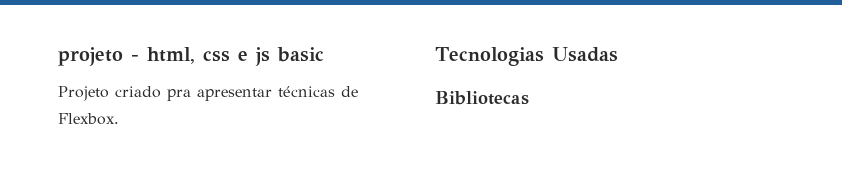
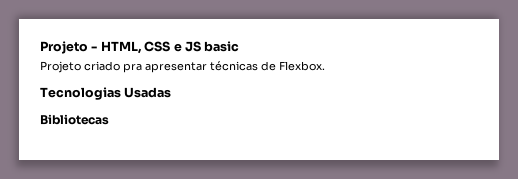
- projeto - html, css e js basic
+ Projeto - HTML, CSS e JS basic

